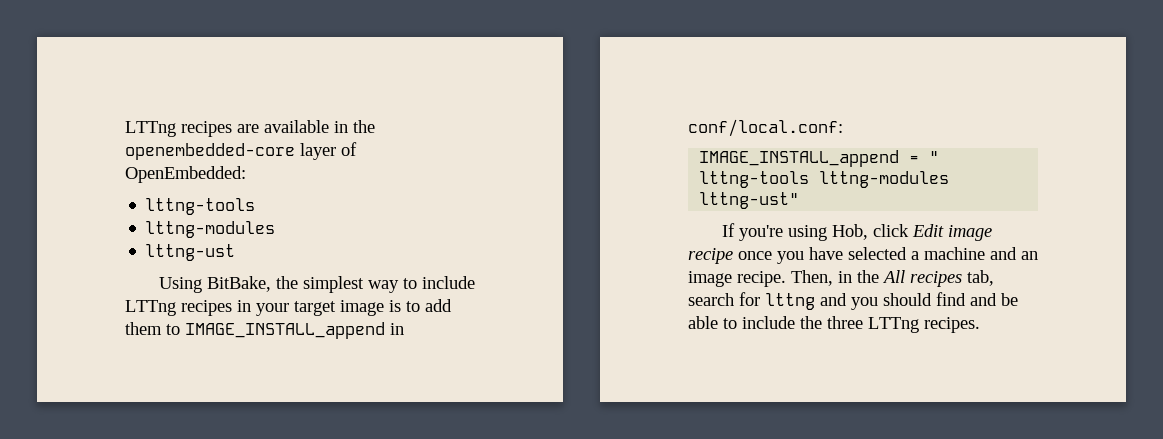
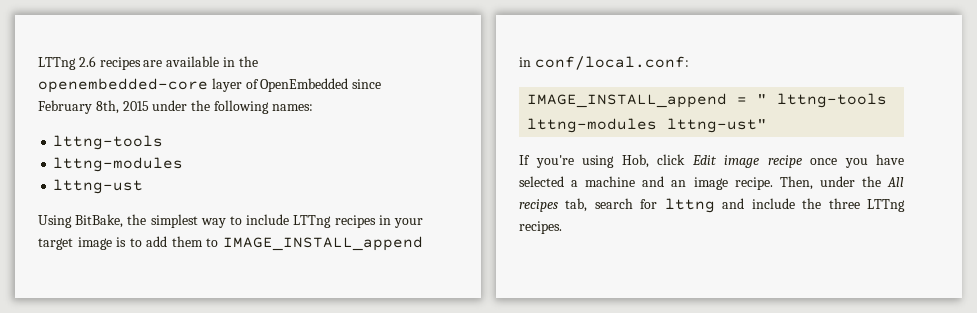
- LTTng recipes are available in the openembedded-core layer of OpenEmbedded:
+ LTTng 2.6 recipes are available in the openembedded-core layer of OpenEmbedded since February 8th, 2015 under the following names:
- Then, in the All recipes tab, search for lttng and you should find and be able to include the three LTTng recipes.
+ Then, under the All recipes tab, search for lttng and include the three LTTng recipes.

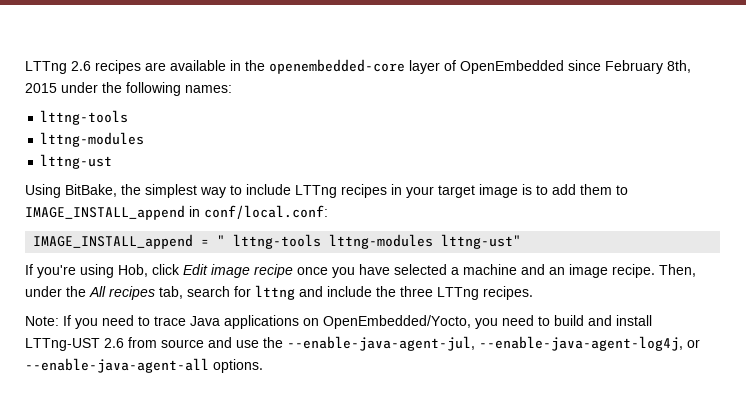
+ Note: If you need to trace Java applications on OpenEmbedded/Yocto, you need to build and install LTTng-UST 2.6 from source and use the --enable-java-agent-jul, --enable-java-agent-log4j, or --enable-java-agent-all options.

